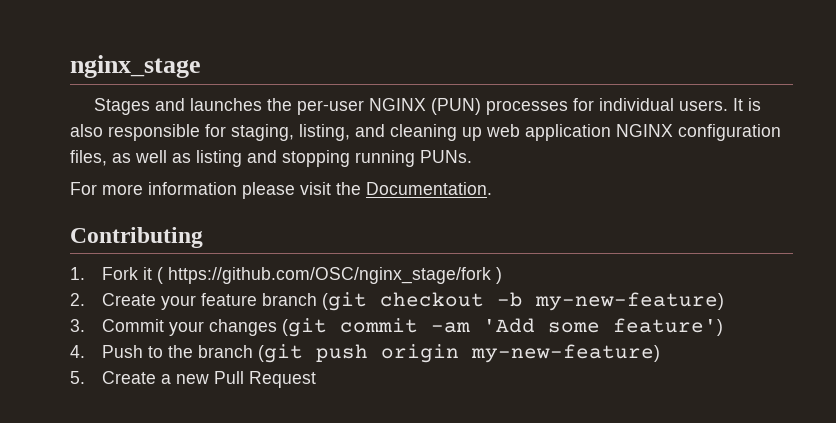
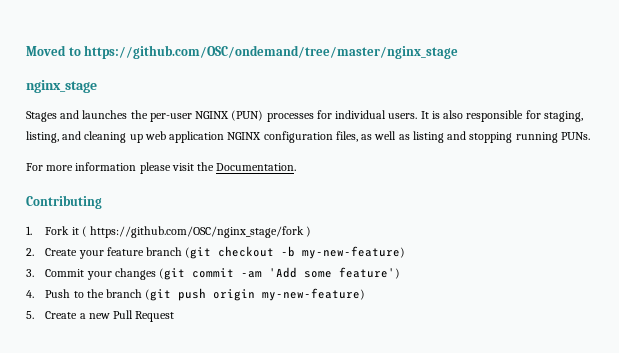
+ Moved to https://github.com/OSC/ondemand/tree/master/nginx_stage

